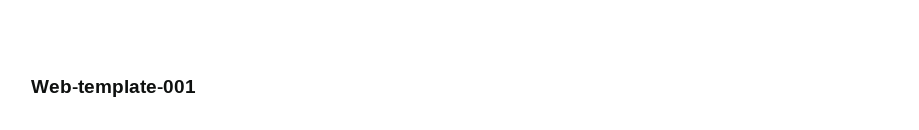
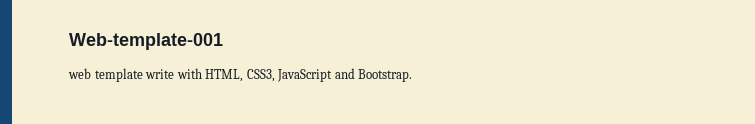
+ web template write with HTML, CSS3, JavaScript and Bootstrap.

